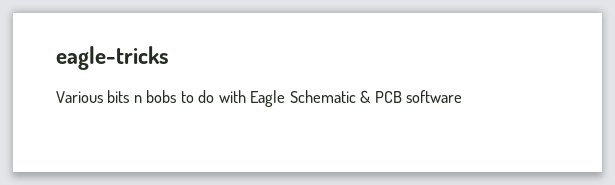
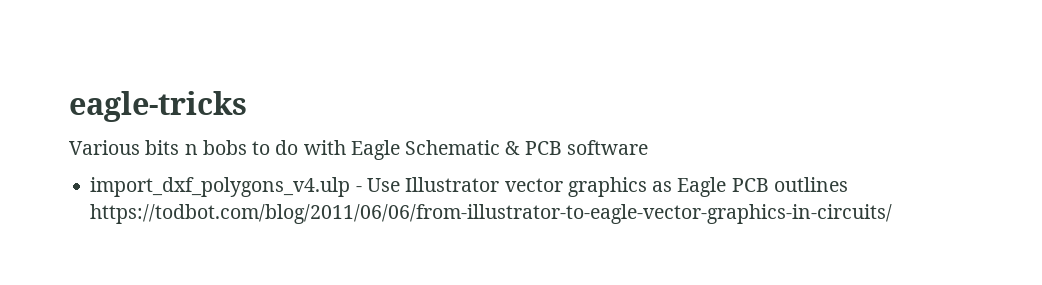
+ import_dxf_polygons_v4.ulp - Use Illustrator vector graphics as Eagle PCB outlines https://todbot.com/blog/2011/06/06/from-illustrator-to-eagle-vector-graphics-in-circuits/

